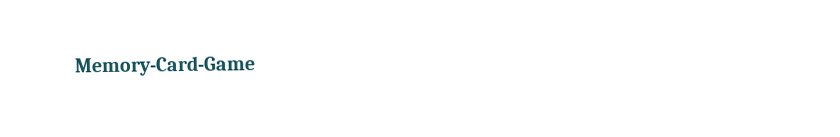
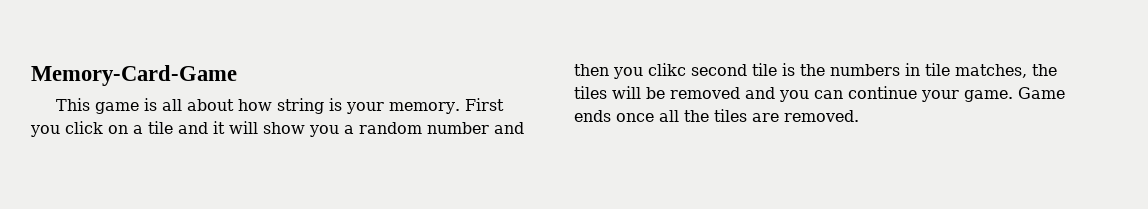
+ This game is all about how string is your memory. First you click on a tile and it will show you a random number and then you clikc second tile is the numbers in tile matches, the tiles will be removed and you can continue your game. Game ends once all the tiles are removed.

